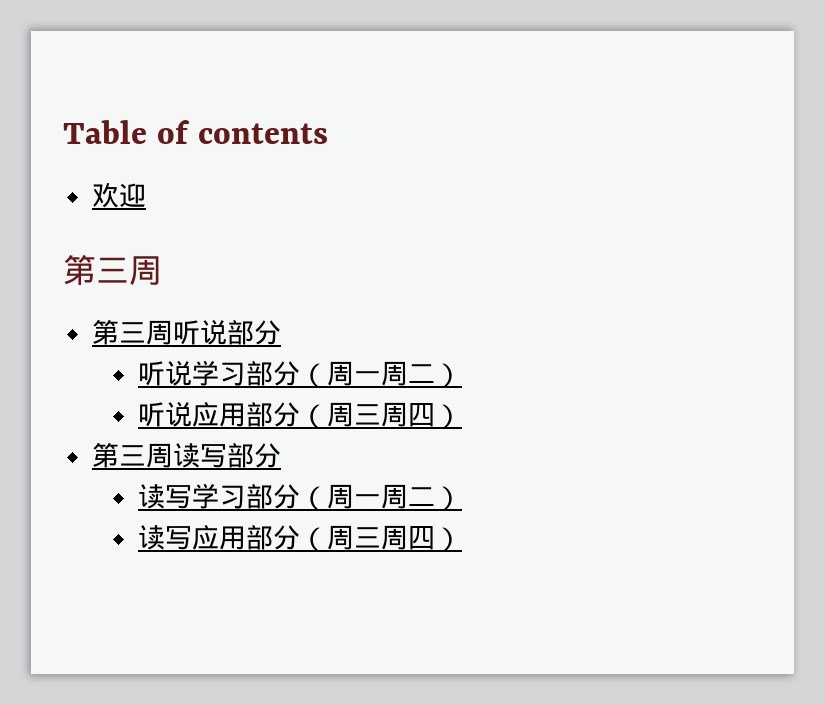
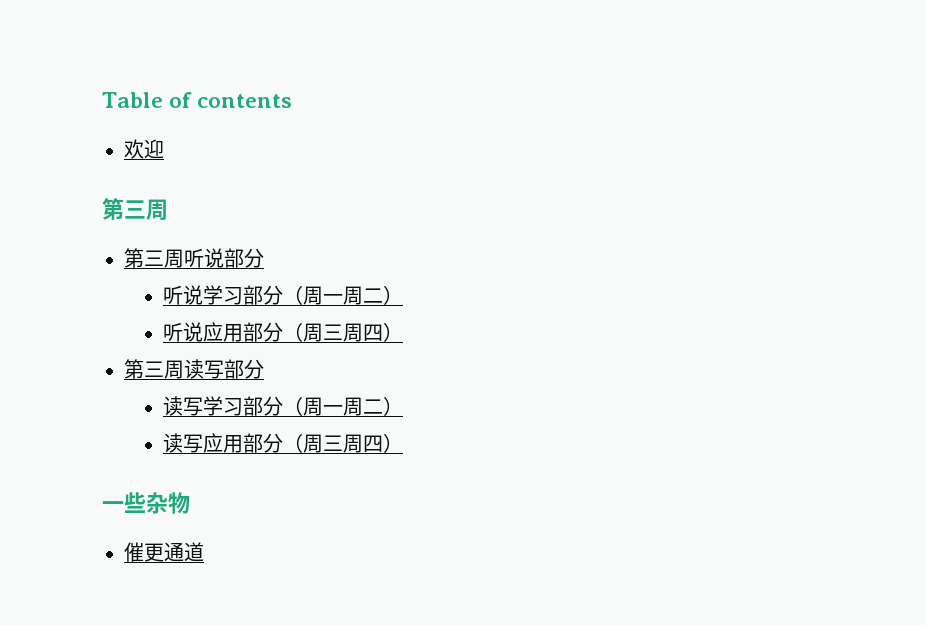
+ 一些杂物
+ 催更通道

